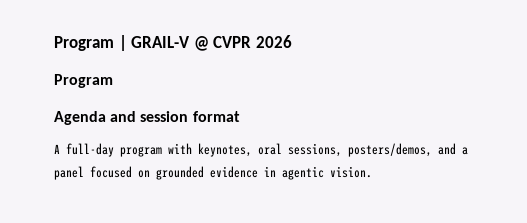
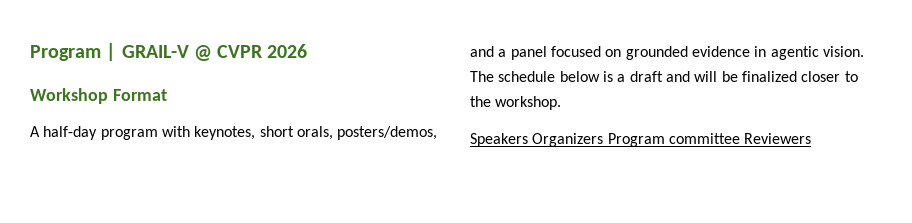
  Program | GRAIL-V @ CVPR 2026
- Program
- Agenda and session format
+ Workshop Format
- A full-day program with keynotes, oral sessions, posters/demos, and a panel focused on grounded evidence in agentic vision.
+ A half-day program with keynotes, short orals, posters/demos, and a panel focused on grounded evidence in agentic vision.
+ The schedule below is a draft and will be finalized closer to the workshop.
+ Speakers Organizers Program committee Reviewers

